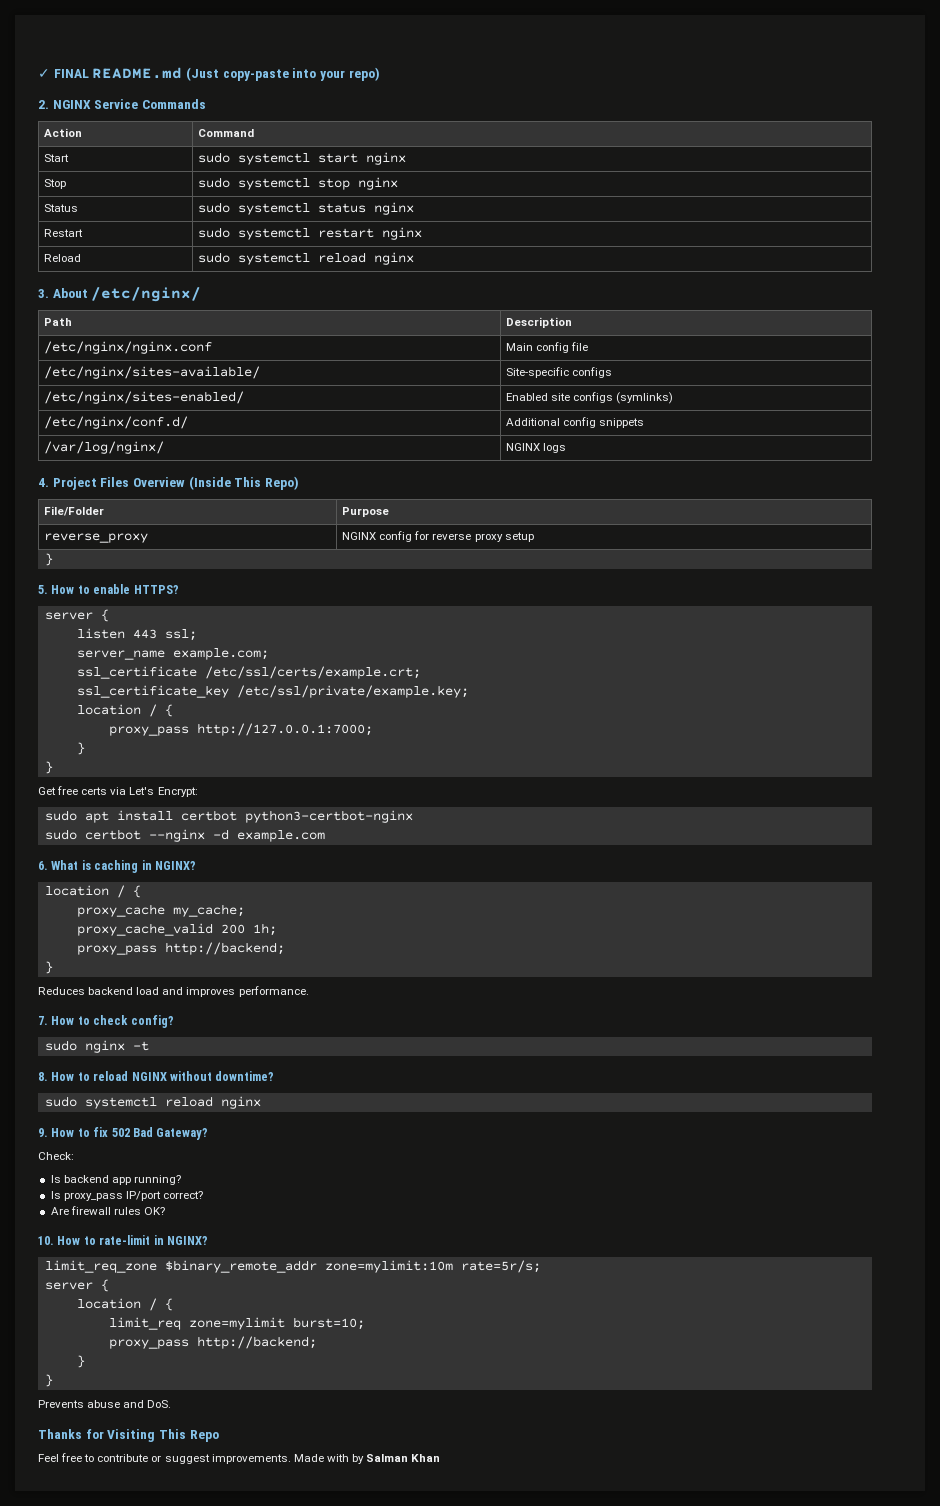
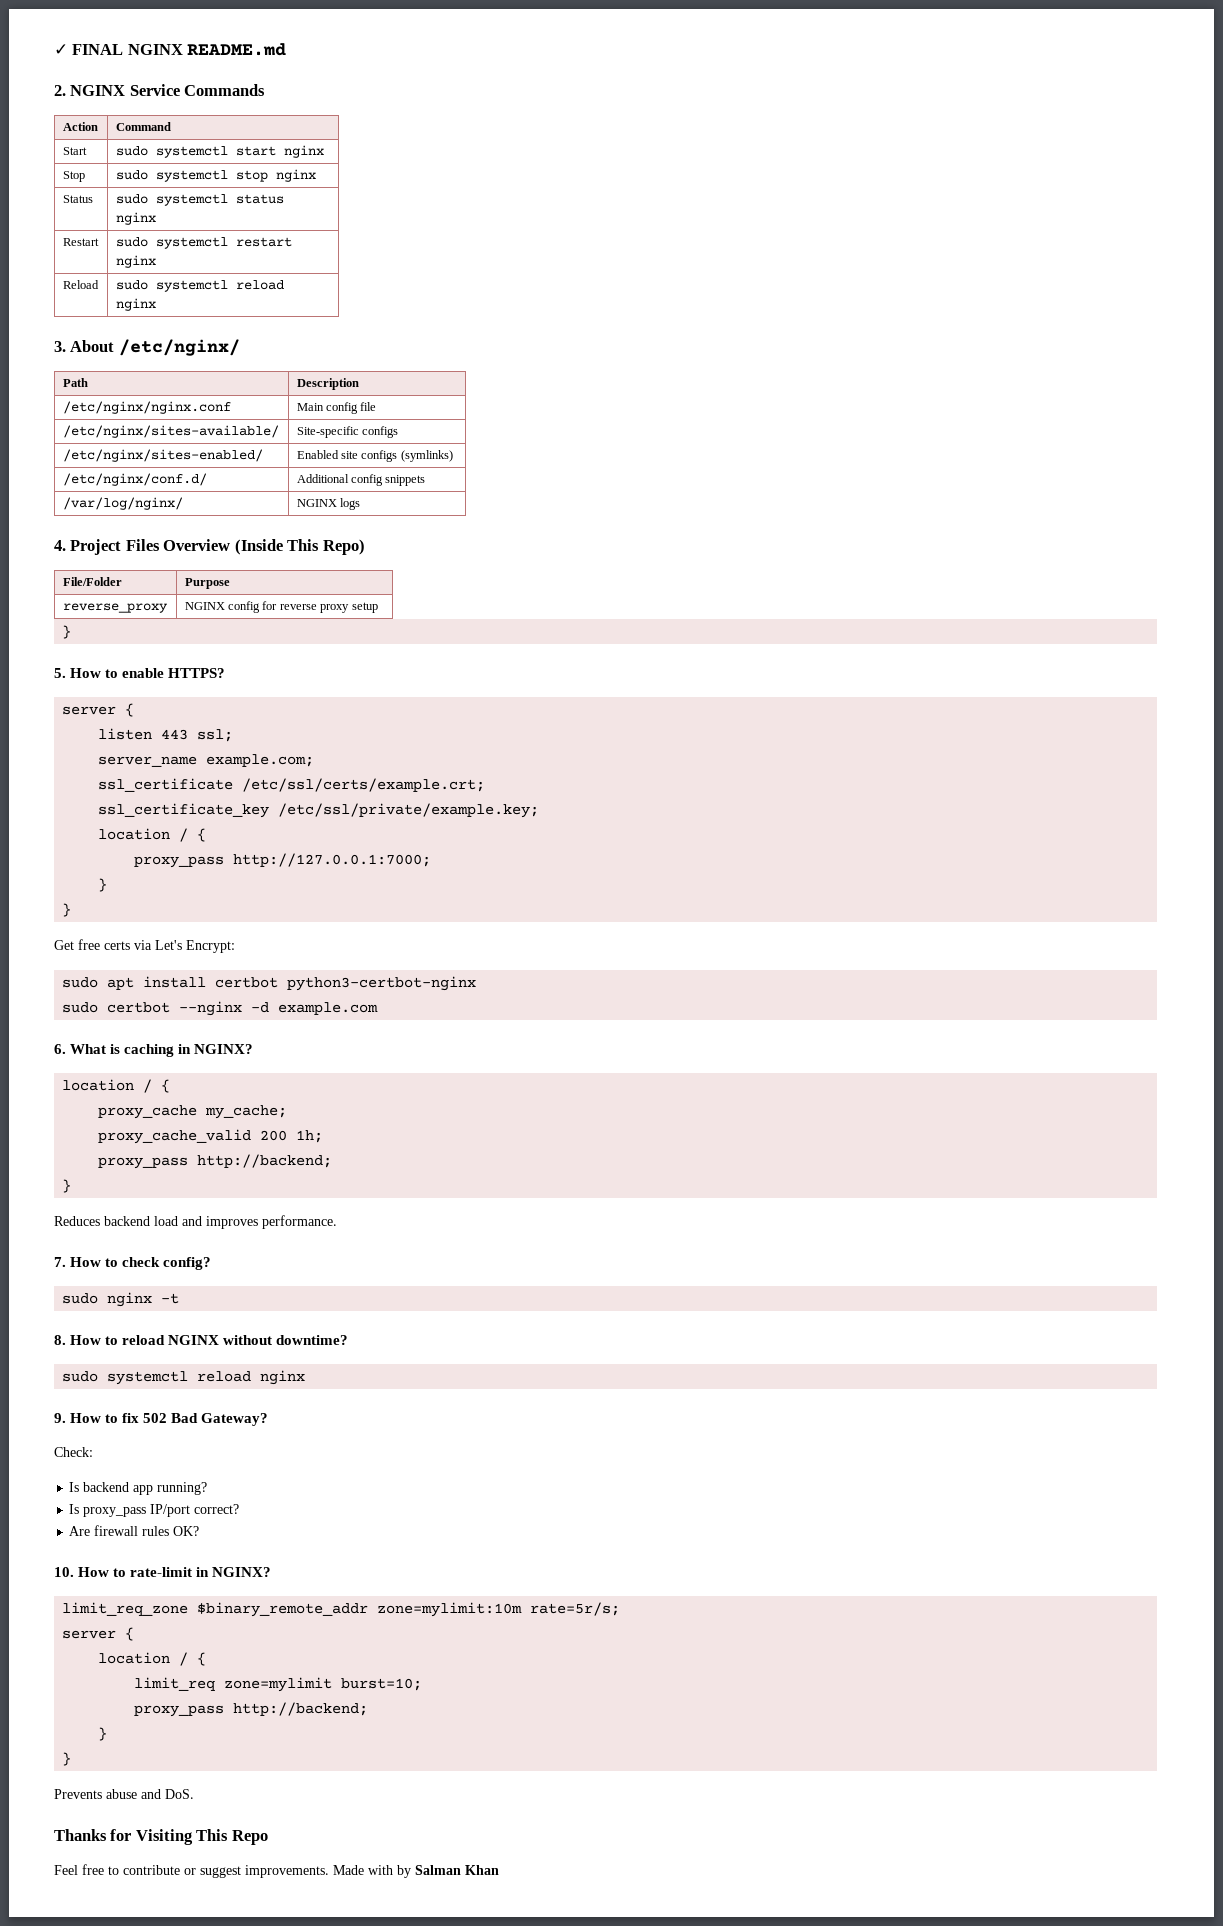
- ✓ FINAL README.md (Just copy-paste into your repo)
+ ✓ FINAL NGINX README.md

